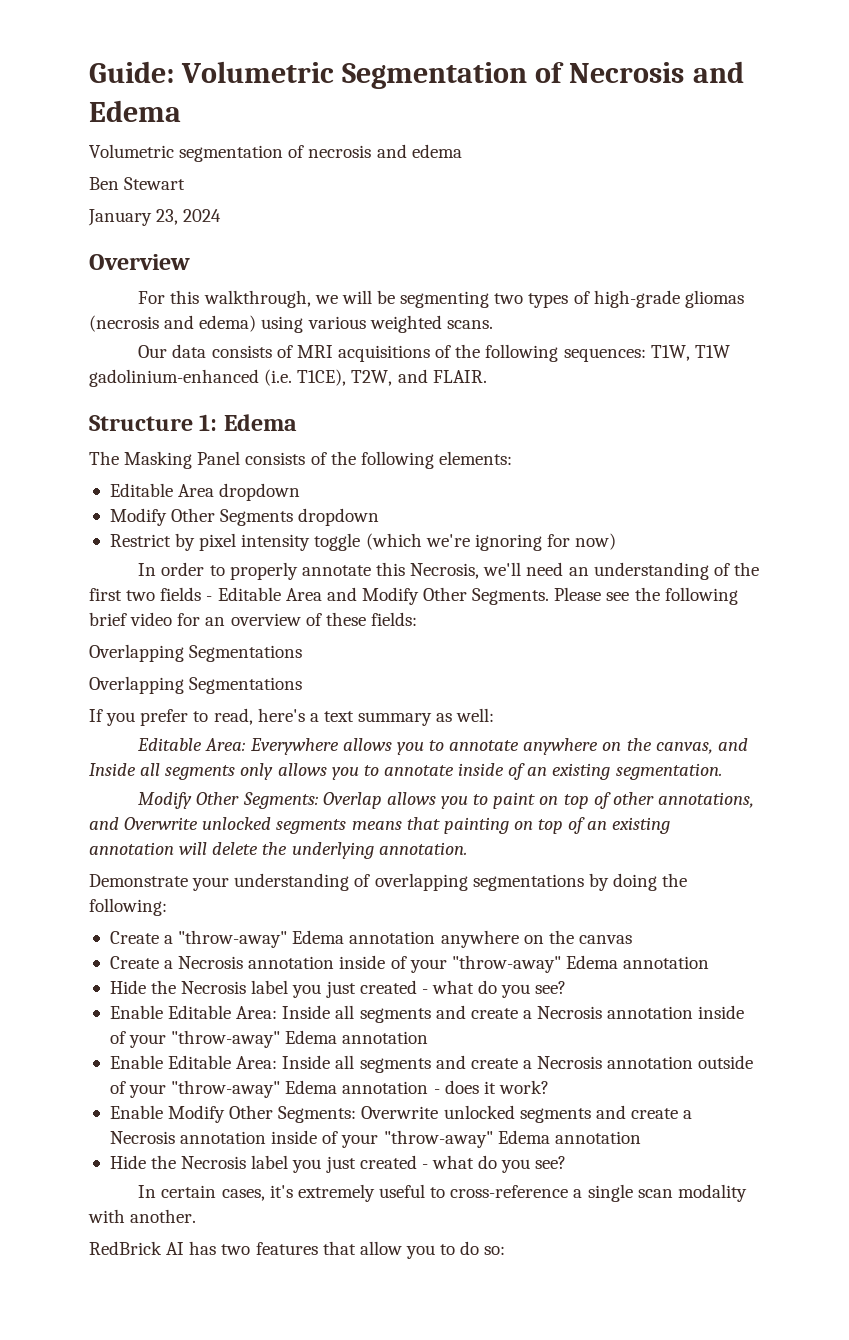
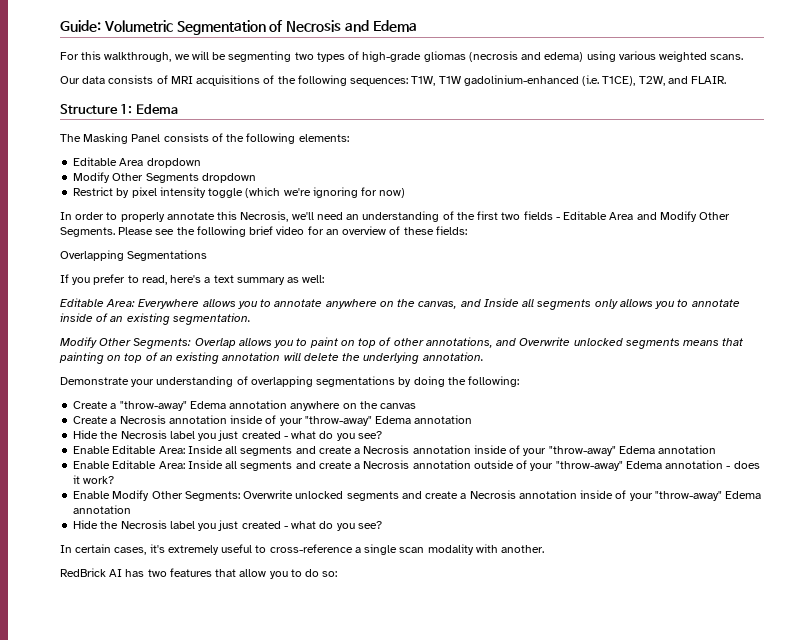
- Volumetric segmentation of necrosis and edema
- Ben Stewart
- January 23, 2024
- Overview
  Please see the following brief video for an overview of these fields:
- Overlapping Segmentations

